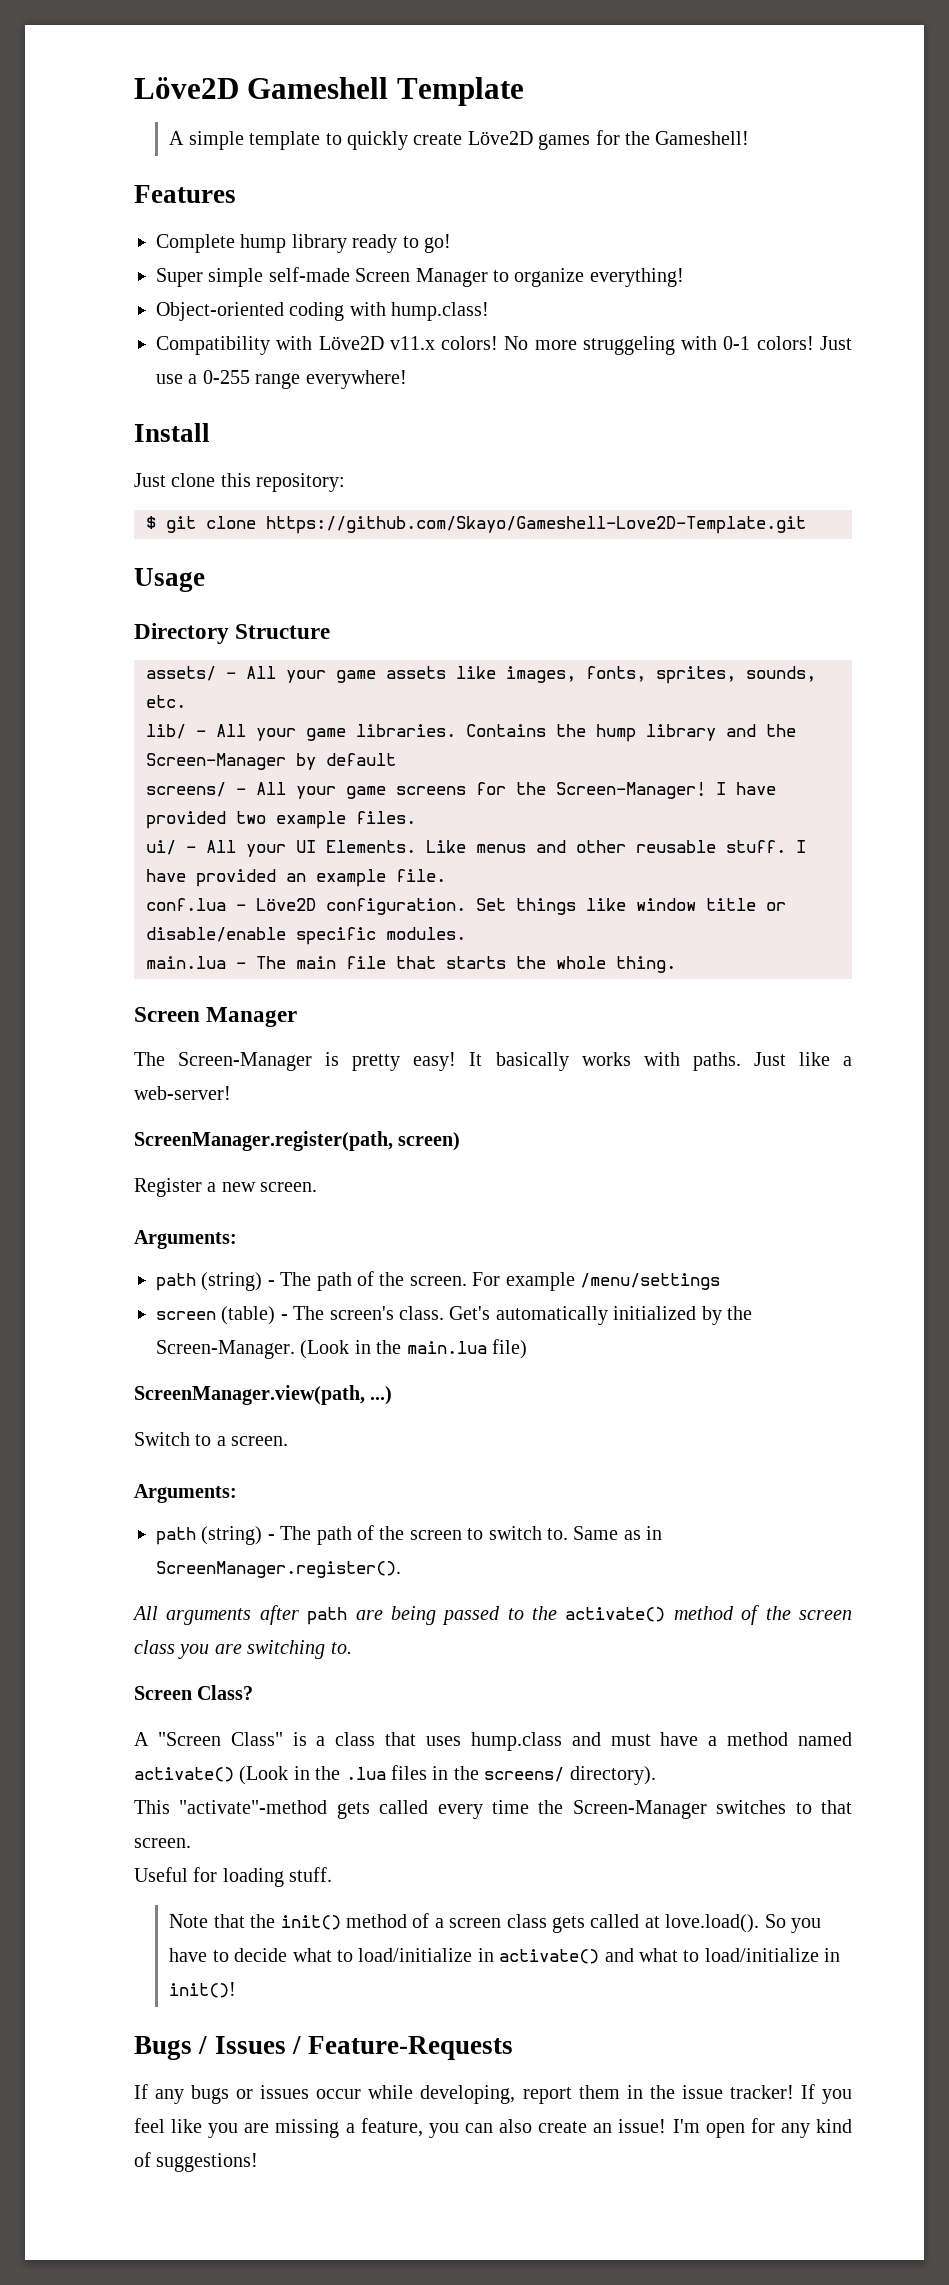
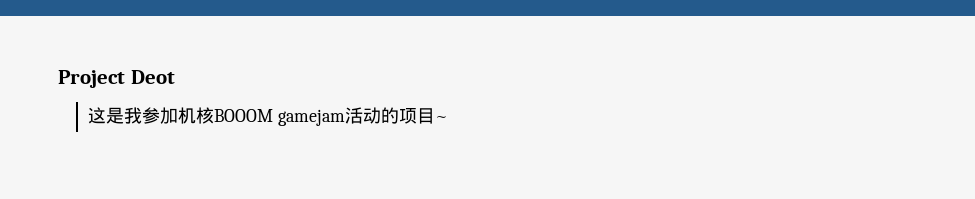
- Löve2D Gameshell Template
- A simple template to quickly create Löve2D games for the Gameshell!
- Features
- Complete hump library ready to go!
- Super simple self-made Screen Manager to organize everything!
- Object-oriented coding with hump.class!
- Compatibility with Löve2D v11.x colors! No more struggeling with 0-1 colors! Just use a 0-255 range everywhere!
- Install
- Just clone this repository:
- $ git clone https://github.com/Skayo/Gameshell-Love2D-Template.git
- Usage
- Directory Structure
- assets/ - All your game assets like images, fonts, sprites, sounds, etc.
- lib/ - All your game libraries. Contains the hump library and the Screen-Manager by default
- screens/ - All your game screens for the Screen-Manager! I have provided two example files.
- ui/ - All your UI Elements. Like menus and other reusable stuff. I have provided an example file.
- conf.lua - Löve2D configuration. Set things like window title or disable/enable specific modules.
- main.lua - The main file that starts the whole thing.
- Screen Manager
- The Screen-Manager is pretty easy! It basically works with paths. Just like a web-server!
- ScreenManager.register(path, screen)
- Register a new screen.
- Arguments:
- path (string) - The path of the screen. For example /menu/settings
- screen (table) - The screen's class. Get's automatically initialized by the Screen-Manager. (Look in the main.lua file)
- ScreenManager.view(path, ...)
- Switch to a screen.
- Arguments:
- path (string) - The path of the screen to switch to. Same as in ScreenManager.register().
- All arguments after path are being passed to the activate() method of the screen class you are switching to.
- Screen Class?
- A "Screen Class" is a class that uses hump.class and must have a method named activate() (Look in the .lua files in the screens/ directory).
- This "activate"-method gets called every time the Screen-Manager switches to that screen.
- Useful for loading stuff.
- Note that the init() method of a screen class gets called at love.load(). So you have to decide what to load/initialize in activate() and what to load/initialize in init()!
- Bugs / Issues / Feature-Requests
- If any bugs or issues occur while developing, report them in the issue tracker! If you feel like you are missing a feature, you can also create an issue! I'm open for any kind of suggestions!
+ Project Deot
+ 这是我参加机核BOOOM gamejam活动的项目~

